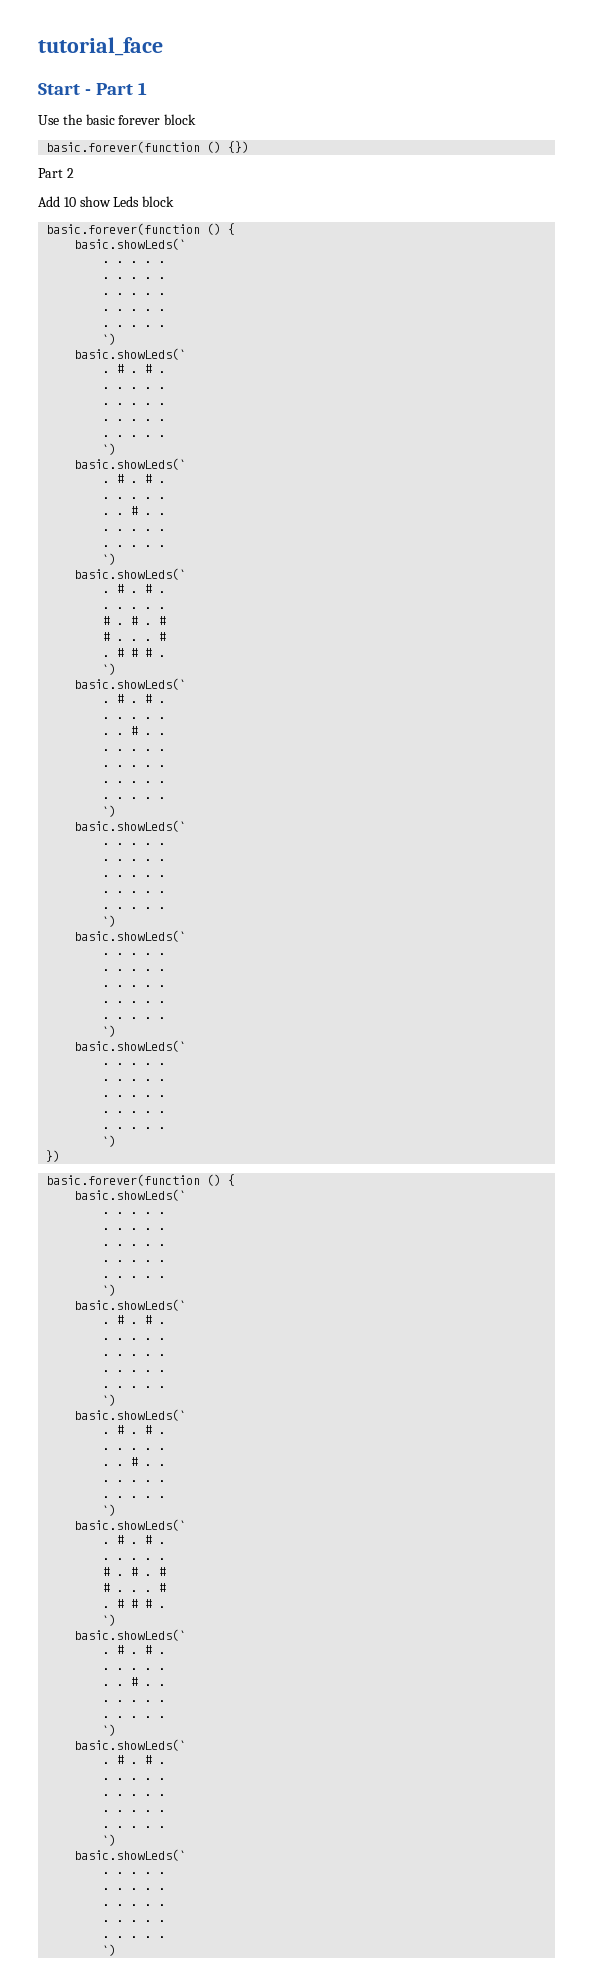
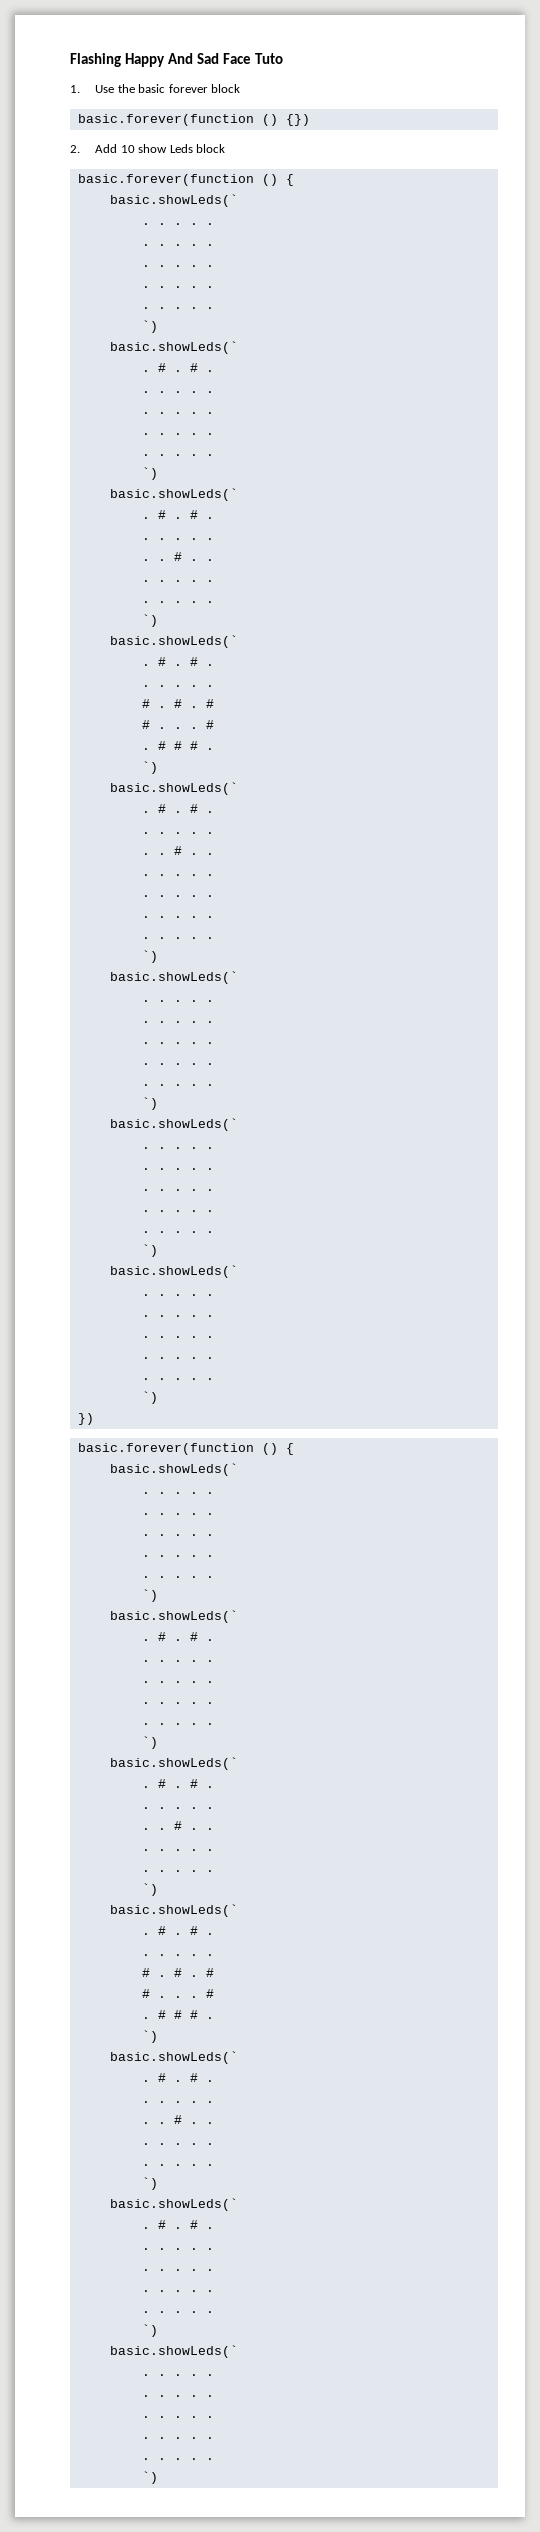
- tutorial_face
- Start - Part 1
- Use the basic forever block
+ Flashing Happy And Sad Face Tuto
+ 1. Use the basic forever block
- Part 2
- Add 10 show Leds block
+ 2. Add 10 show Leds block

